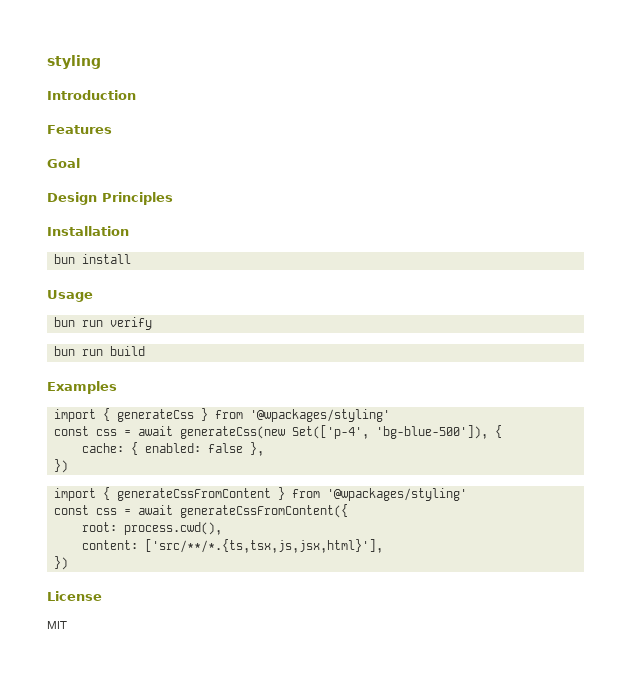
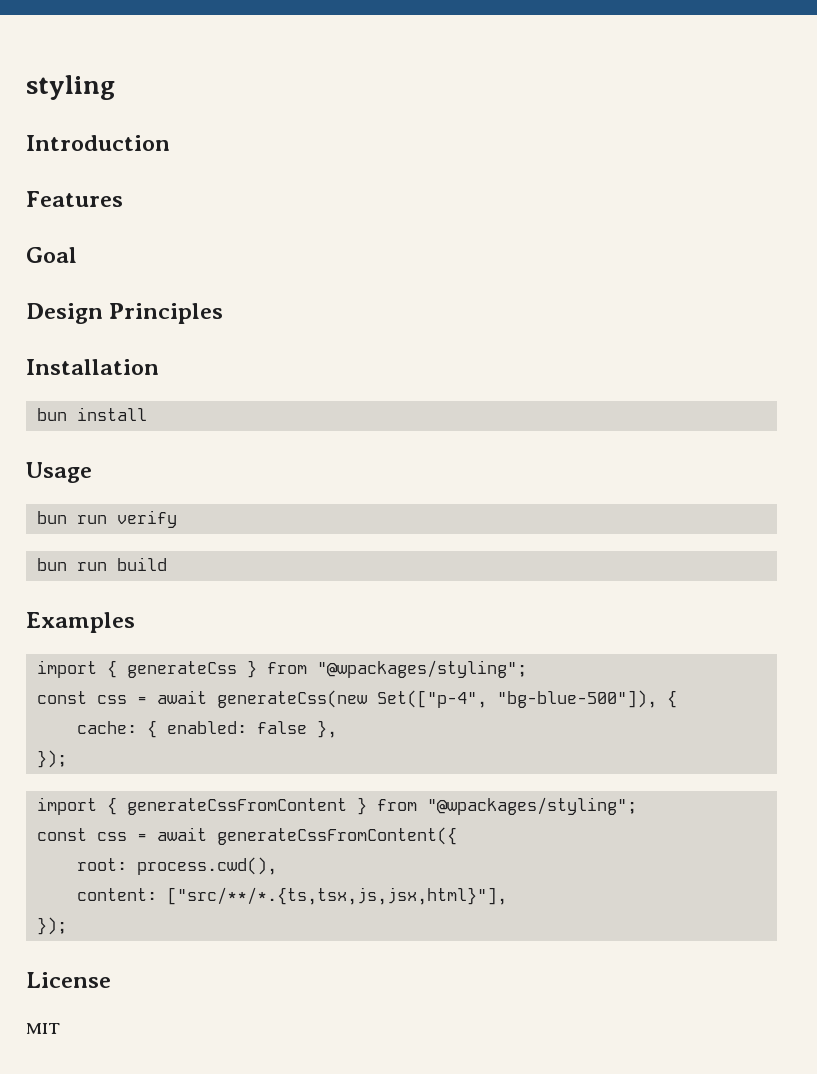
- import { generateCss } from '@wpackages/styling'
+ import { generateCss } from "@wpackages/styling";
- const css = await generateCss(new Set(['p-4', 'bg-blue-500']), {
+ const css = await generateCss(new Set(["p-4", "bg-blue-500"]), {
  cache: { enabled: false },
- })
+ });
- import { generateCssFromContent } from '@wpackages/styling'
+ import { generateCssFromContent } from "@wpackages/styling";
- content: ['src/**/*.{ts,tsx,js,jsx,html}'],
- })
+ content: ["src/**/*.{ts,tsx,js,jsx,html}"],
+ });

